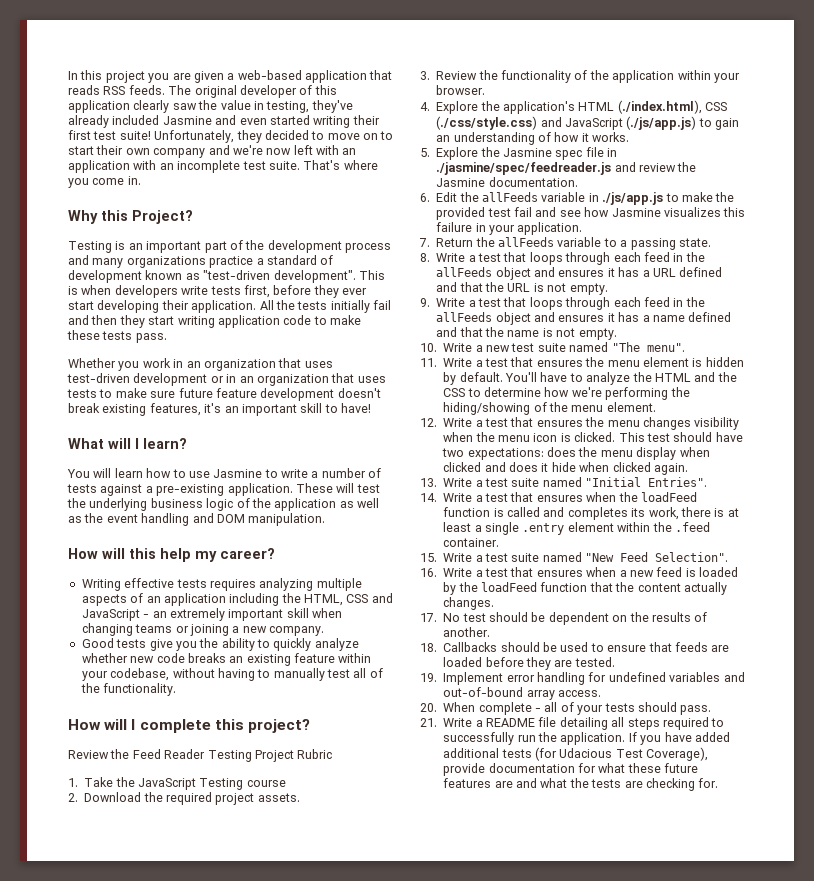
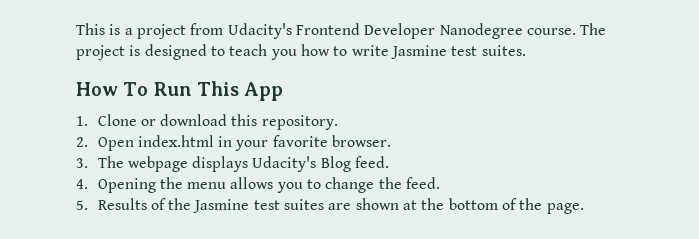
- In this project you are given a web-based application that reads RSS feeds. The original developer of this application clearly saw the value in testing, they've already included Jasmine and even started writing their first test suite! Unfortunately, they decided to move on to start their own company and we're now left with an application with an incomplete test suite. That's where you come in.
- Why this Project?
- Testing is an important part of the development process and many organizations practice a standard of development known as "test-driven development". This is when developers write tests first, before they ever start developing their application. All the tests initially fail and then they start writing application code to make these tests pass.
- Whether you work in an organization that uses test-driven development or in an organization that uses tests to make sure future feature development doesn't break existing features, it's an important skill to have!
- What will I learn?
- You will learn how to use Jasmine to write a number of tests against a pre-existing application. These will test the underlying business logic of the application as well as the event handling and DOM manipulation.
- How will this help my career?
- Writing effective tests requires analyzing multiple aspects of an application including the HTML, CSS and JavaScript - an extremely important skill when changing teams or joining a new company.
- Good tests give you the ability to quickly analyze whether new code breaks an existing feature within your codebase, without having to manually test all of the functionality.
- How will I complete this project?
- Review the Feed Reader Testing Project Rubric
- 1. Take the JavaScript Testing course
- 2. Download the required project assets.
- 3. Review the functionality of the application within your browser.
- 4. Explore the application's HTML (./index.html), CSS (./css/style.css) and JavaScript (./js/app.js) to gain an understanding of how it works.
- 5. Explore the Jasmine spec file in ./jasmine/spec/feedreader.js and review the Jasmine documentation.
- 6. Edit the allFeeds variable in ./js/app.js to make the provided test fail and see how Jasmine visualizes this failure in your application.
- 7. Return the allFeeds variable to a passing state.
- 8. Write a test that loops through each feed in the allFeeds object and ensures it has a URL defined and that the URL is not empty.
- 9. Write a test that loops through each feed in the allFeeds object and ensures it has a name defined and that the name is not empty.
- 10. Write a new test suite named "The menu".
- 11. Write a test that ensures the menu element is hidden by default. You'll have to analyze the HTML and the CSS to determine how we're performing the hiding/showing of the menu element.
- 12. Write a test that ensures the menu changes visibility when the menu icon is clicked. This test should have two expectations: does the menu display when clicked and does it hide when clicked again.
- 13. Write a test suite named "Initial Entries".
- 14. Write a test that ensures when the loadFeed function is called and completes its work, there is at least a single .entry element within the .feed container.
- 15. Write a test suite named "New Feed Selection".
- 16. Write a test that ensures when a new feed is loaded by the loadFeed function that the content actually changes.
- 17. No test should be dependent on the results of another.
- 18. Callbacks should be used to ensure that feeds are loaded before they are tested.
- 19. Implement error handling for undefined variables and out-of-bound array access.
- 20. When complete - all of your tests should pass.
- 21. Write a README file detailing all steps required to successfully run the application. If you have added additional tests (for Udacious Test Coverage), provide documentation for what these future features are and what the tests are checking for.
+ This is a project from Udacity's Frontend Developer Nanodegree course. The project is designed to teach you how to write Jasmine test suites.
+ How To Run This App
+ 1. Clone or download this repository.
+ 2. Open index.html in your favorite browser.
+ 3. The webpage displays Udacity's Blog feed.
+ 4. Opening the menu allows you to change the feed.
+ 5. Results of the Jasmine test suites are shown at the bottom of the page.

